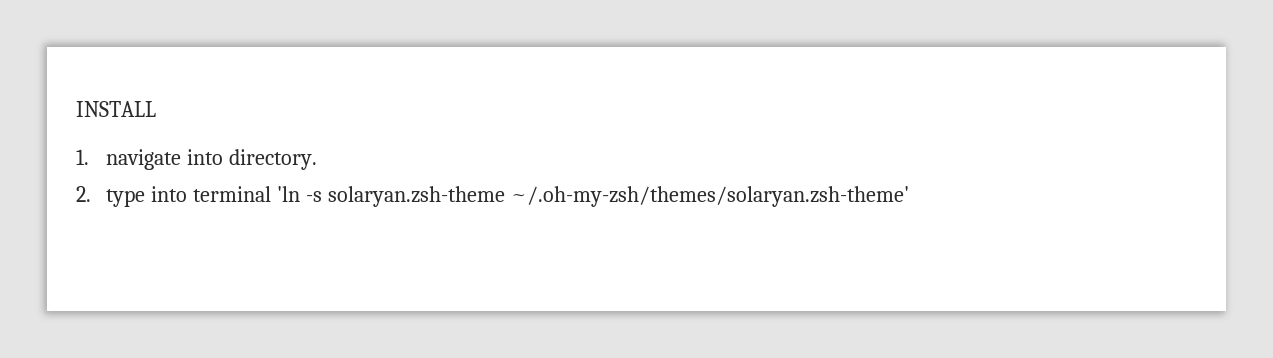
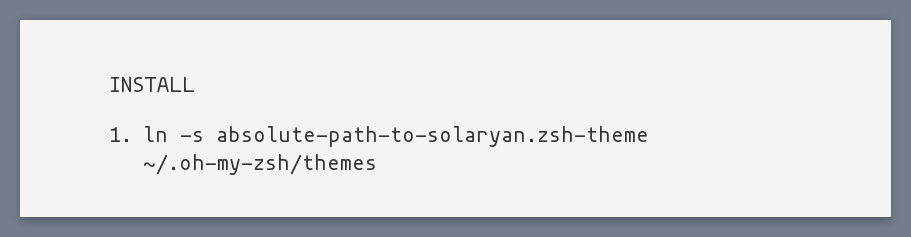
- 1. navigate into directory.
- 2. type into terminal 'ln -s solaryan.zsh-theme ~/.oh-my-zsh/themes/solaryan.zsh-theme'
+ 1. ln -s absolute-path-to-solaryan.zsh-theme ~/.oh-my-zsh/themes

